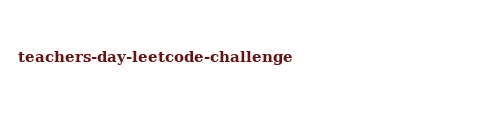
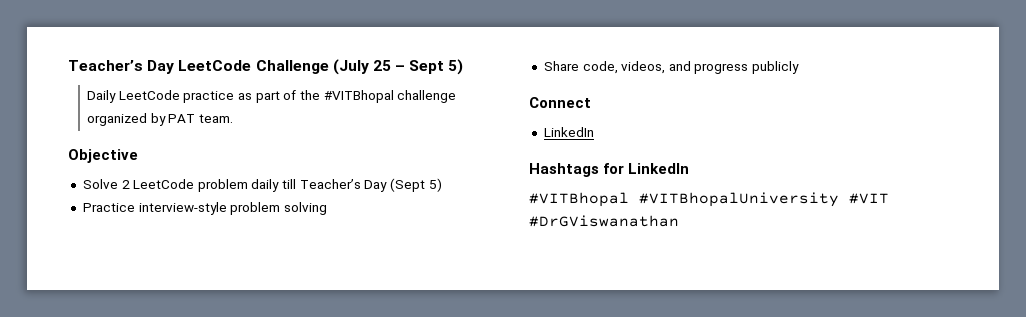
- teachers-day-leetcode-challenge
+ Teacher’s Day LeetCode Challenge (July 25 – Sept 5)
+ Daily LeetCode practice as part of the #VITBhopal challenge organized by PAT team.
+ Objective
+ Solve 2 LeetCode problem daily till Teacher’s Day (Sept 5)
+ Practice interview-style problem solving
+ Share code, videos, and progress publicly
+ Connect
+ LinkedIn
+ Hashtags for LinkedIn
+ #VITBhopal #VITBhopalUniversity #VIT #DrGViswanathan

